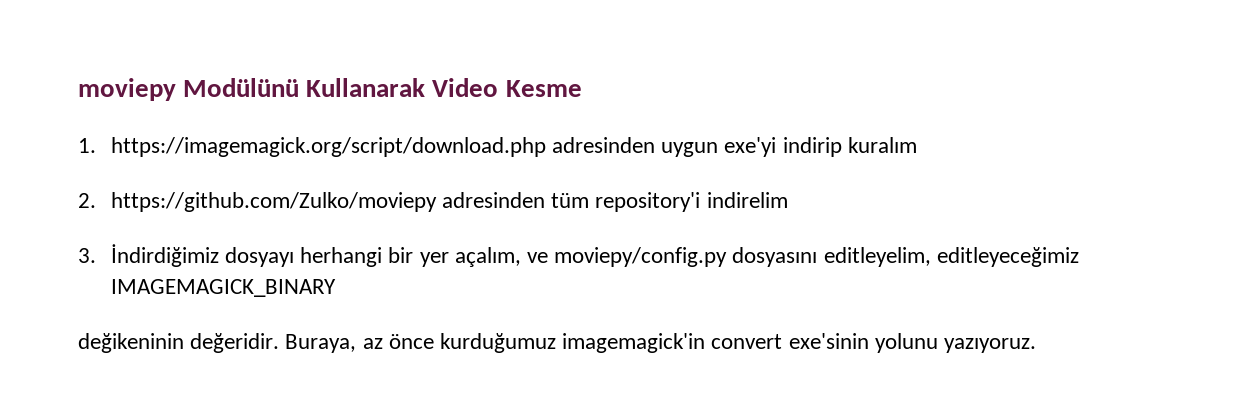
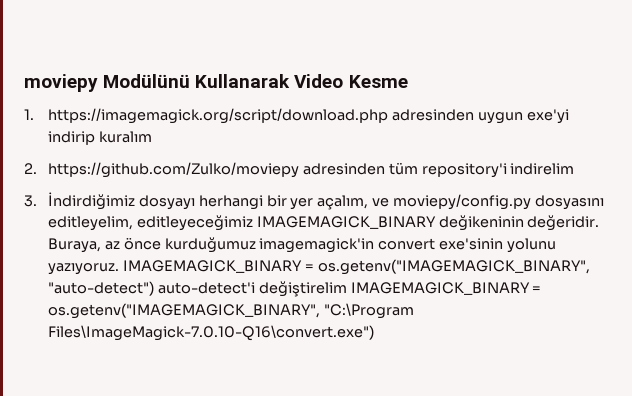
- 3. İndirdiğimiz dosyayı herhangi bir yer açalım, ve moviepy/config.py dosyasını editleyelim, editleyeceğimiz IMAGEMAGICK_BINARY
- değikeninin değeridir.
+ 3. İndirdiğimiz dosyayı herhangi bir yer açalım, ve moviepy/config.py dosyasını editleyelim, editleyeceğimiz IMAGEMAGICK_BINARY değikeninin değeridir.
+ IMAGEMAGICK_BINARY = os.getenv("IMAGEMAGICK_BINARY", "auto-detect") auto-detect'i değiştirelim IMAGEMAGICK_BINARY = os.getenv("IMAGEMAGICK_BINARY", "C:\Program Files\ImageMagick-7.0.10-Q16\convert.exe")

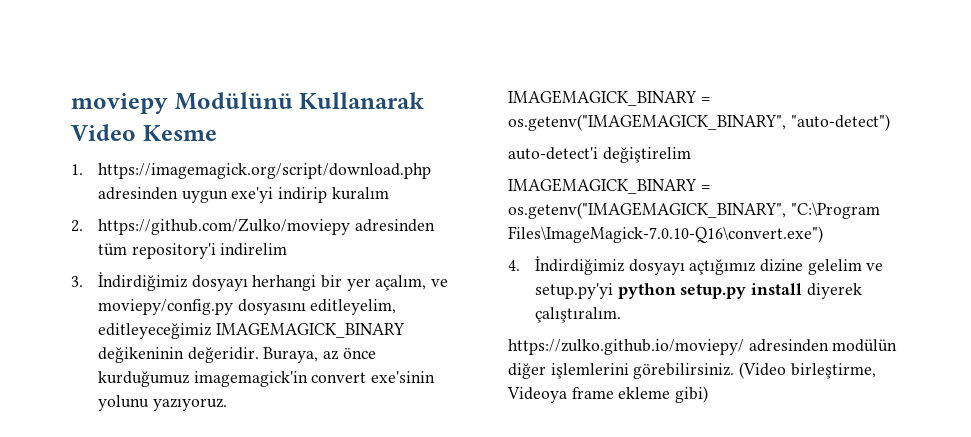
- Buraya, az önce kurduğumuz imagemagick'in convert exe'sinin yolunu yazıyoruz. IMAGEMAGICK_BINARY = os.getenv("IMAGEMAGICK_BINARY", "auto-detect") auto-detect'i değiştirelim IMAGEMAGICK_BINARY = os.getenv("IMAGEMAGICK_BINARY", "C:\Program Files\ImageMagick-7.0.10-Q16\convert.exe")
+ Buraya, az önce kurduğumuz imagemagick'in convert exe'sinin yolunu yazıyoruz.
+ IMAGEMAGICK_BINARY = os.getenv("IMAGEMAGICK_BINARY", "auto-detect")
+ auto-detect'i değiştirelim
+ IMAGEMAGICK_BINARY = os.getenv("IMAGEMAGICK_BINARY", "C:\Program Files\ImageMagick-7.0.10-Q16\convert.exe")
+ 4. İndirdiğimiz dosyayı açtığımız dizine gelelim ve setup.py'yi python setup.py install diyerek çalıştıralım.
+ https://zulko.github.io/moviepy/ adresinden modülün diğer işlemlerini görebilirsiniz. (Video birleştirme, Videoya frame ekleme gibi)

